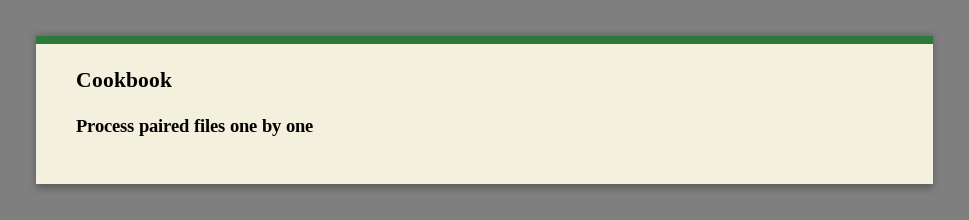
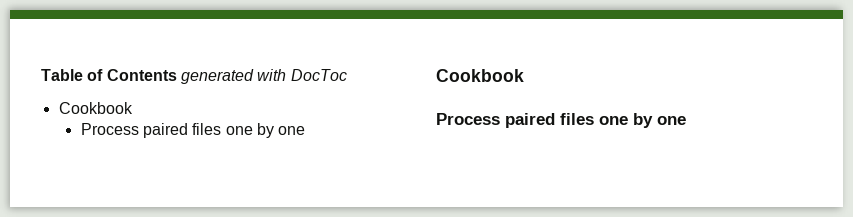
+ Table of Contents generated with DocToc
+ Cookbook
+ Process paired files one by one

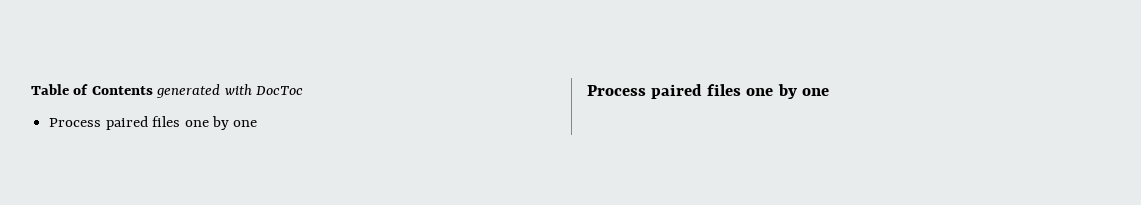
  Table of Contents generated with DocToc
- Cookbook
  Process paired files one by one
- Cookbook

